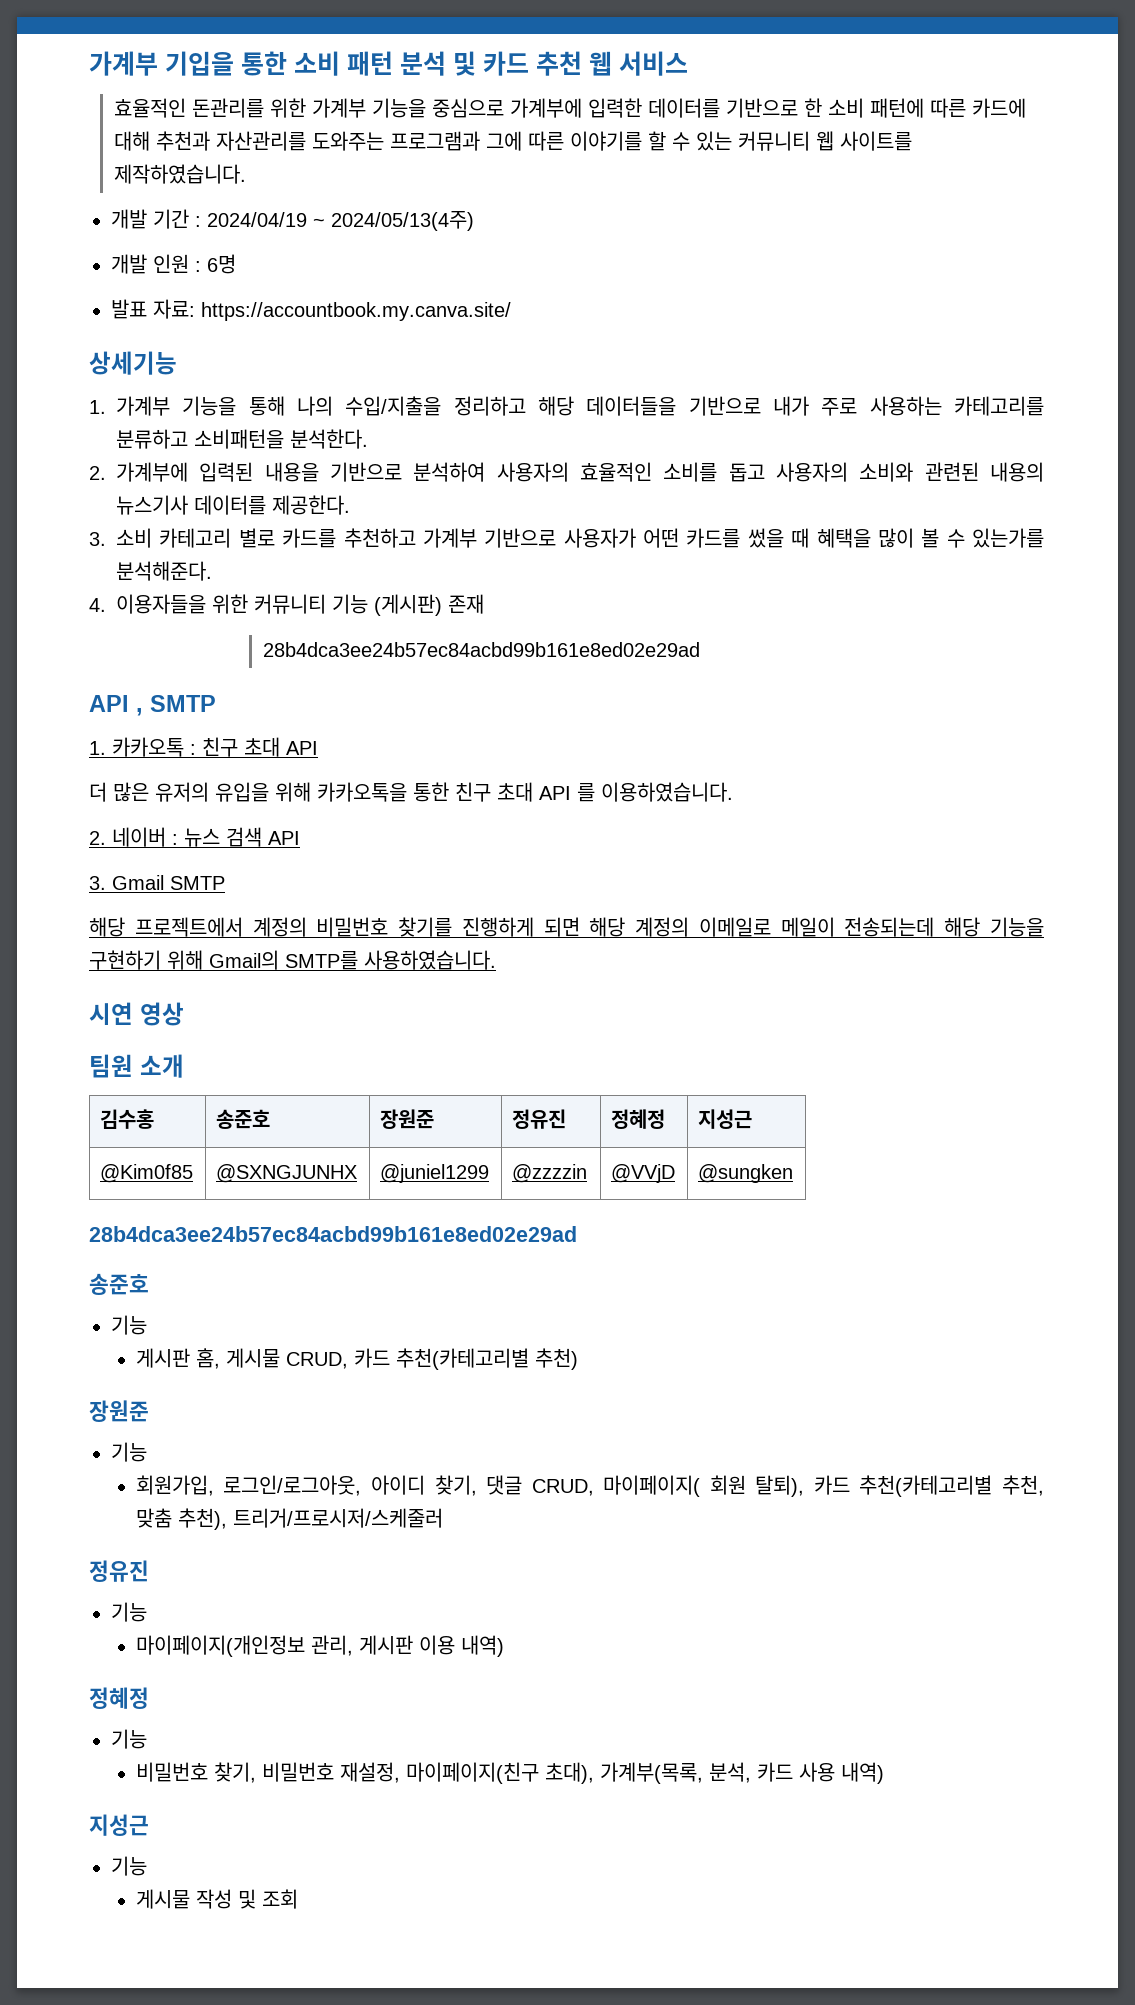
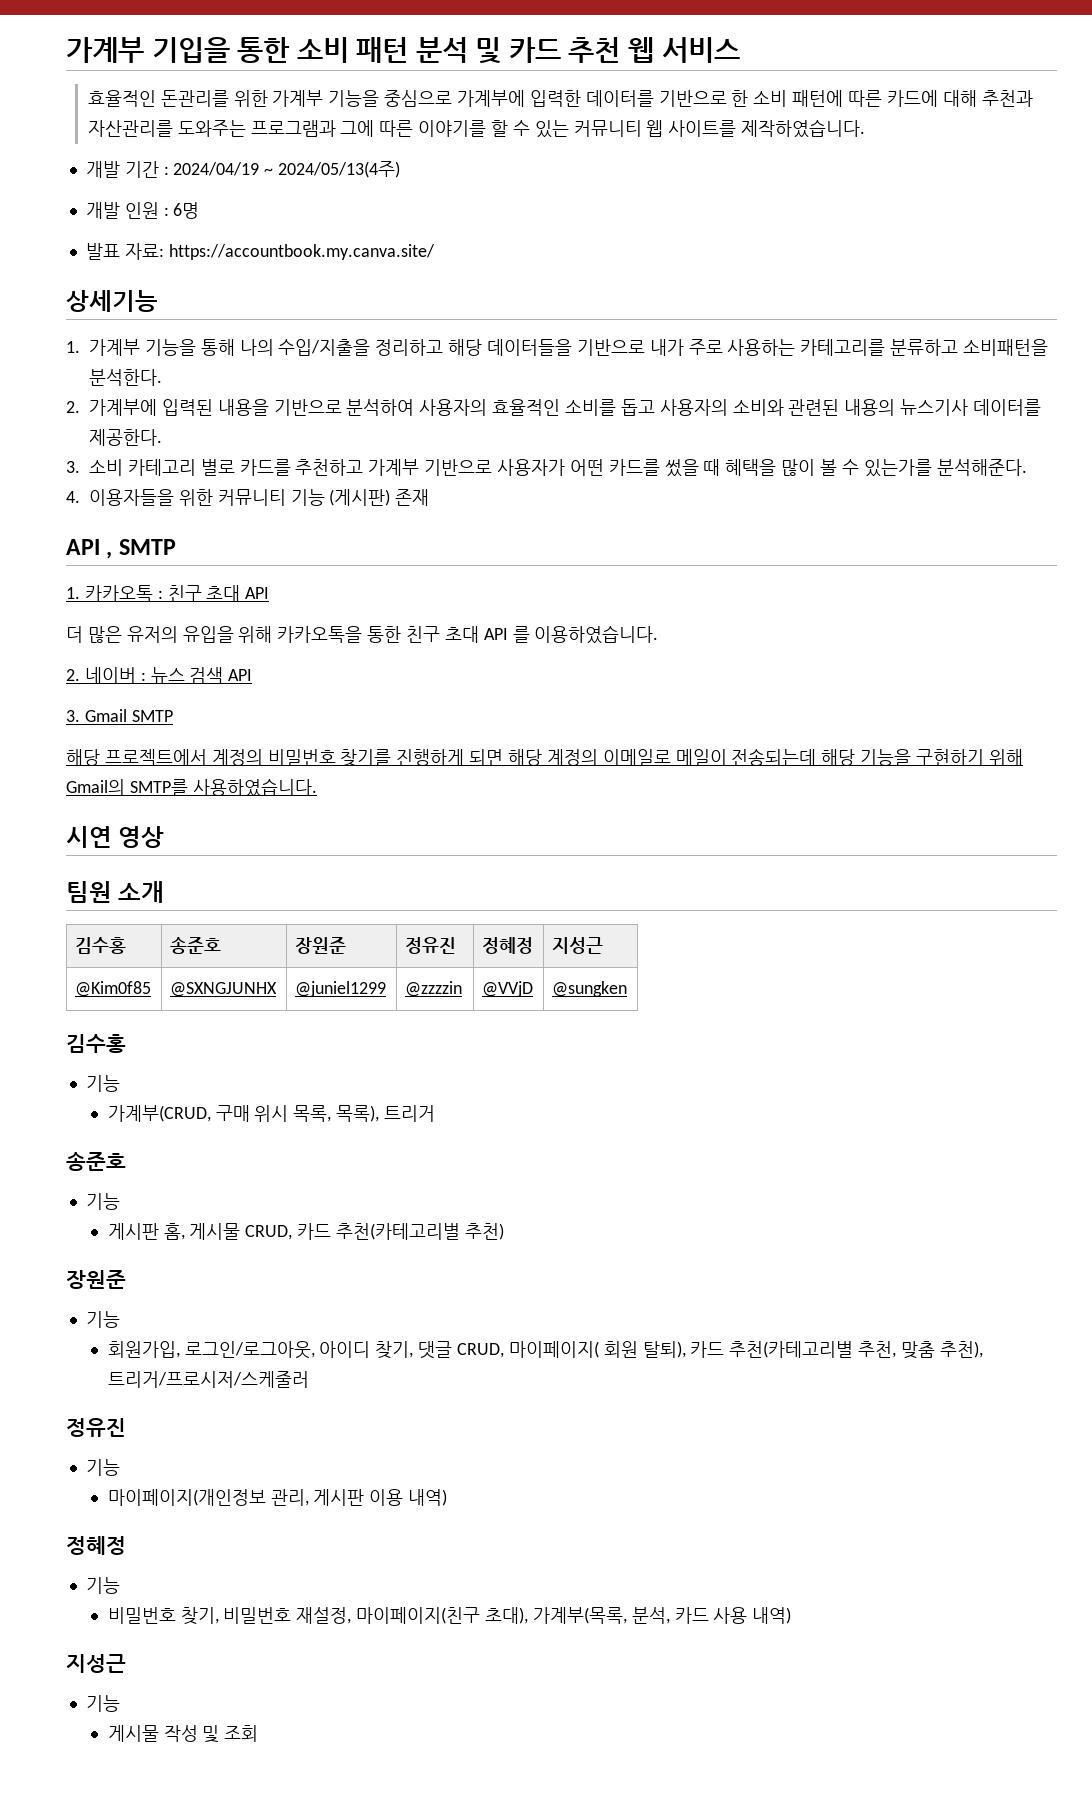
  4. 이용자들을 위한 커뮤니티 기능 (게시판) 존재
- 28b4dca3ee24b57ec84acbd99b161e8ed02e29ad
  @Kim0f85 | @SXNGJUNHX | @juniel1299 | @zzzzin | @VVjD | @sungken
- 28b4dca3ee24b57ec84acbd99b161e8ed02e29ad
+ 김수홍
+ 기능
+ 가계부(CRUD, 구매 위시 목록, 목록), 트리거

